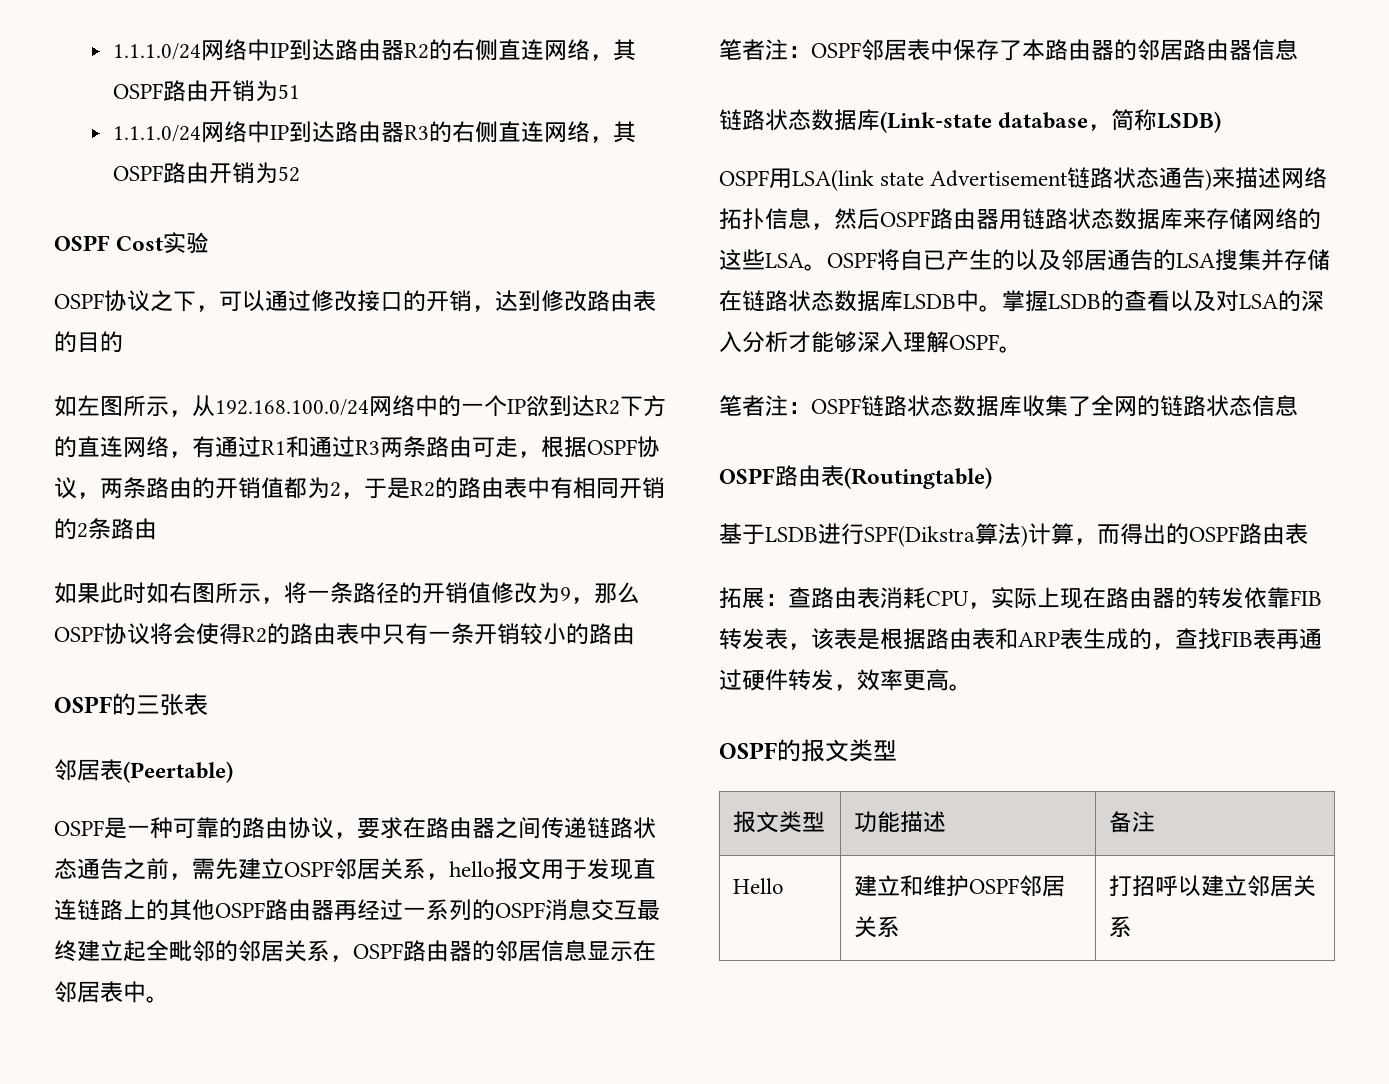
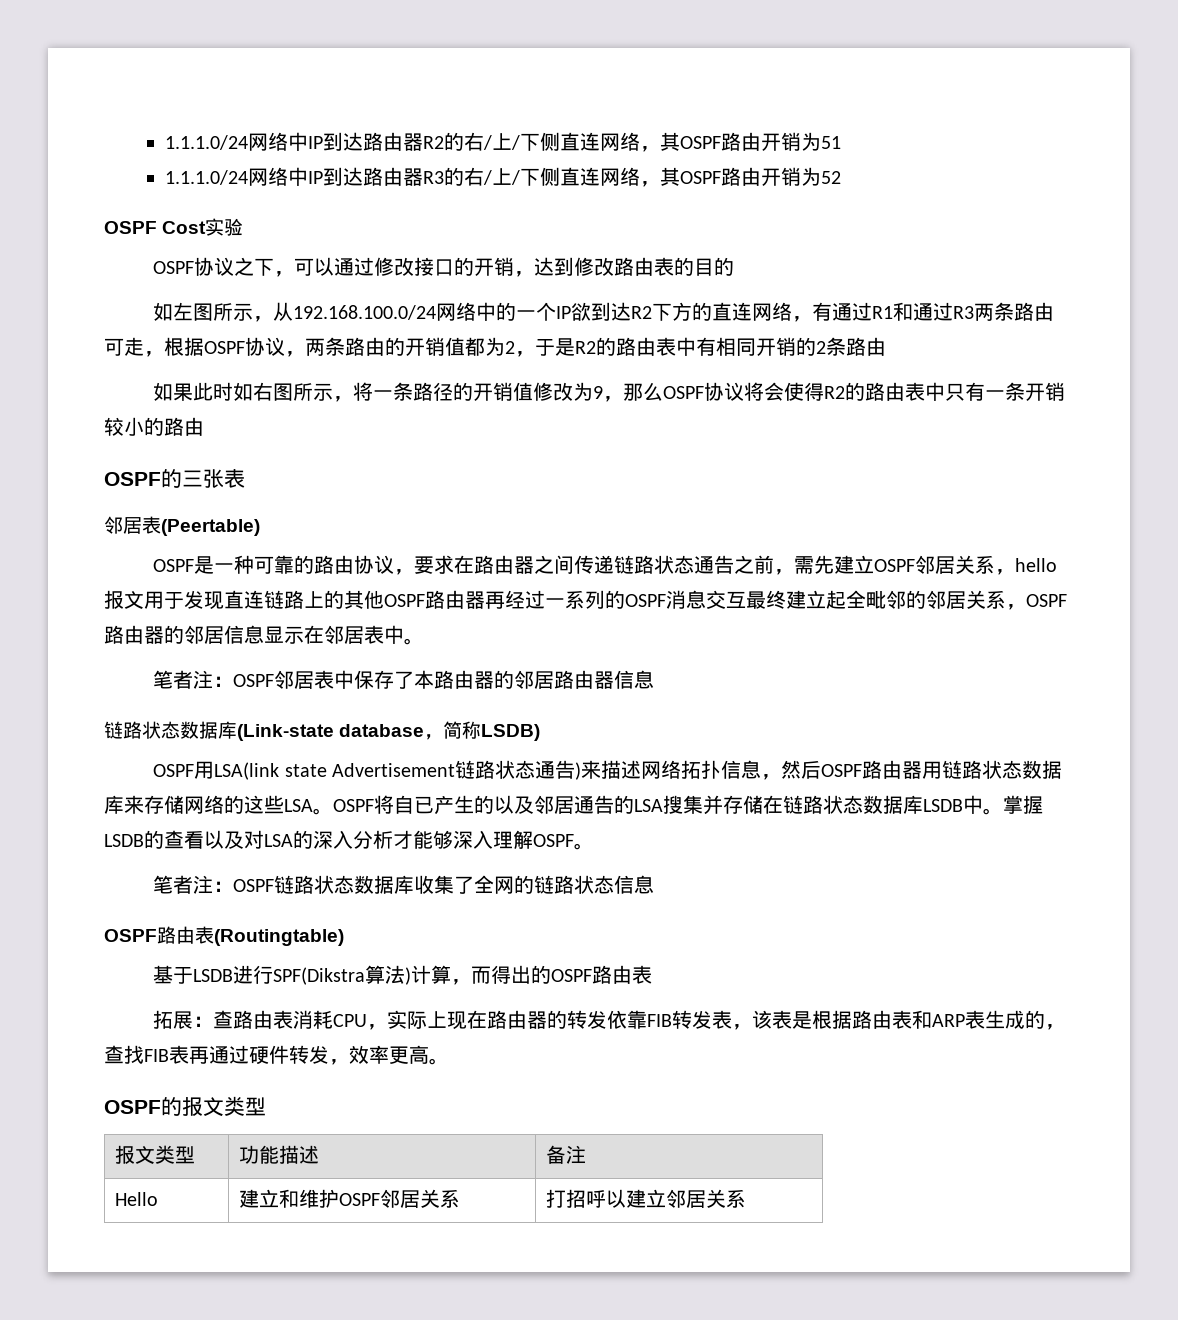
- 1.1.1.0/24网络中IP到达路由器R2的右侧直连网络，其OSPF路由开销为51
+ 1.1.1.0/24网络中IP到达路由器R2的右/上/下侧直连网络，其OSPF路由开销为51
- 1.1.1.0/24网络中IP到达路由器R3的右侧直连网络，其OSPF路由开销为52
+ 1.1.1.0/24网络中IP到达路由器R3的右/上/下侧直连网络，其OSPF路由开销为52

